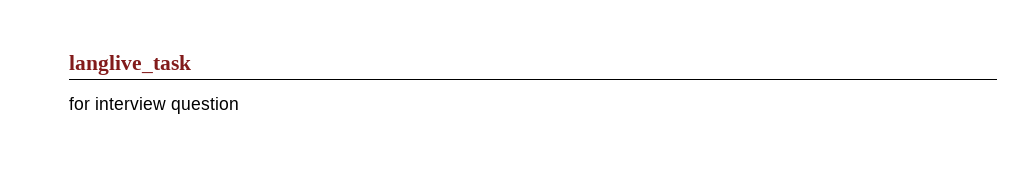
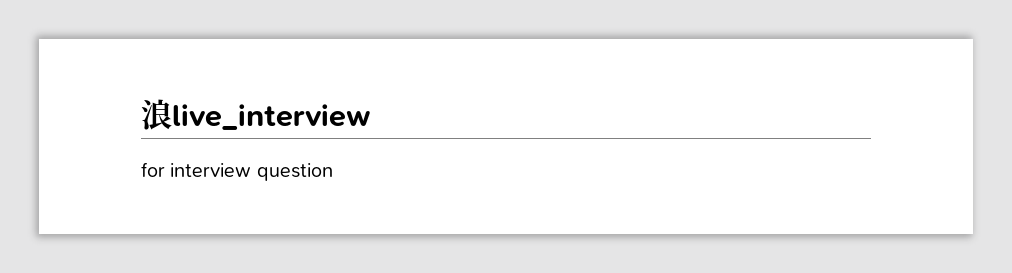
- langlive_task
+ 浪live_interview

